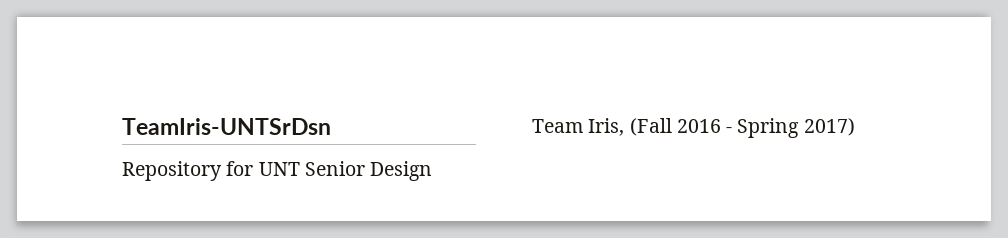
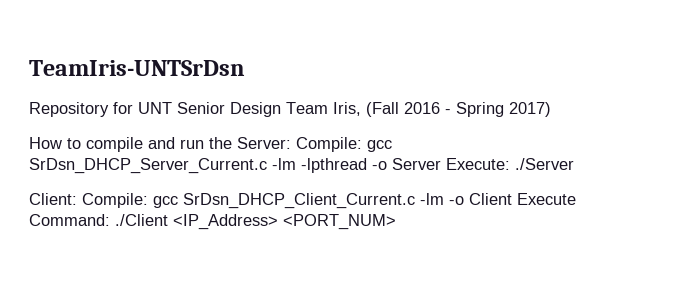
+ How to compile and run the Server: Compile: gcc SrDsn_DHCP_Server_Current.c -lm -lpthread -o Server Execute: ./Server
+ Client: Compile: gcc SrDsn_DHCP_Client_Current.c -lm -o Client Execute Command: ./Client <IP_Address> <PORT_NUM>

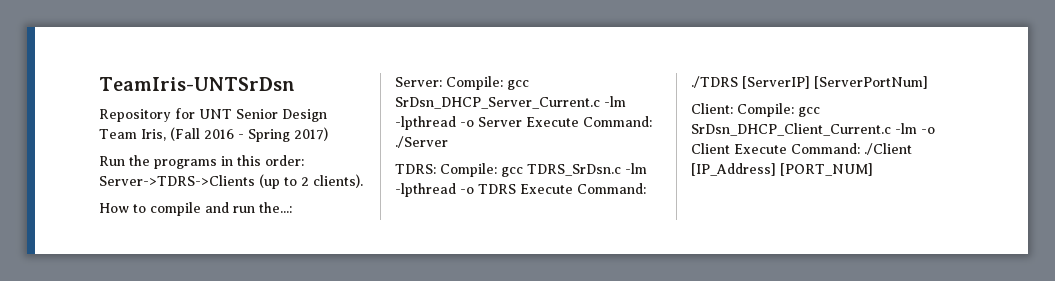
+ Run the programs in this order: Server->TDRS->Clients (up to 2 clients).
- How to compile and run the Server: Compile: gcc SrDsn_DHCP_Server_Current.c -lm -lpthread -o Server Execute: ./Server
+ How to compile and run the...:
+ Server: Compile: gcc SrDsn_DHCP_Server_Current.c -lm -lpthread -o Server Execute Command: ./Server
+ TDRS: Compile: gcc TDRS_SrDsn.c -lm -lpthread -o TDRS Execute Command: ./TDRS [ServerIP] [ServerPortNum]
- Client: Compile: gcc SrDsn_DHCP_Client_Current.c -lm -o Client Execute Command: ./Client <IP_Address> <PORT_NUM>
+ Client: Compile: gcc SrDsn_DHCP_Client_Current.c -lm -o Client Execute Command: ./Client [IP_Address] [PORT_NUM]

